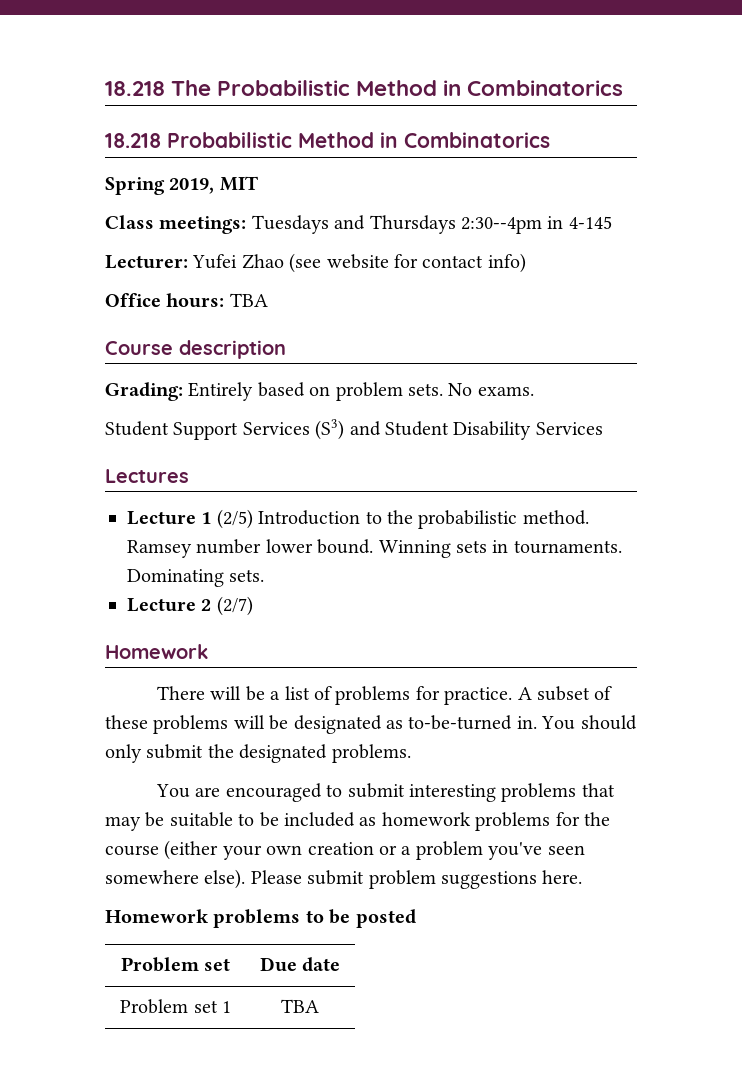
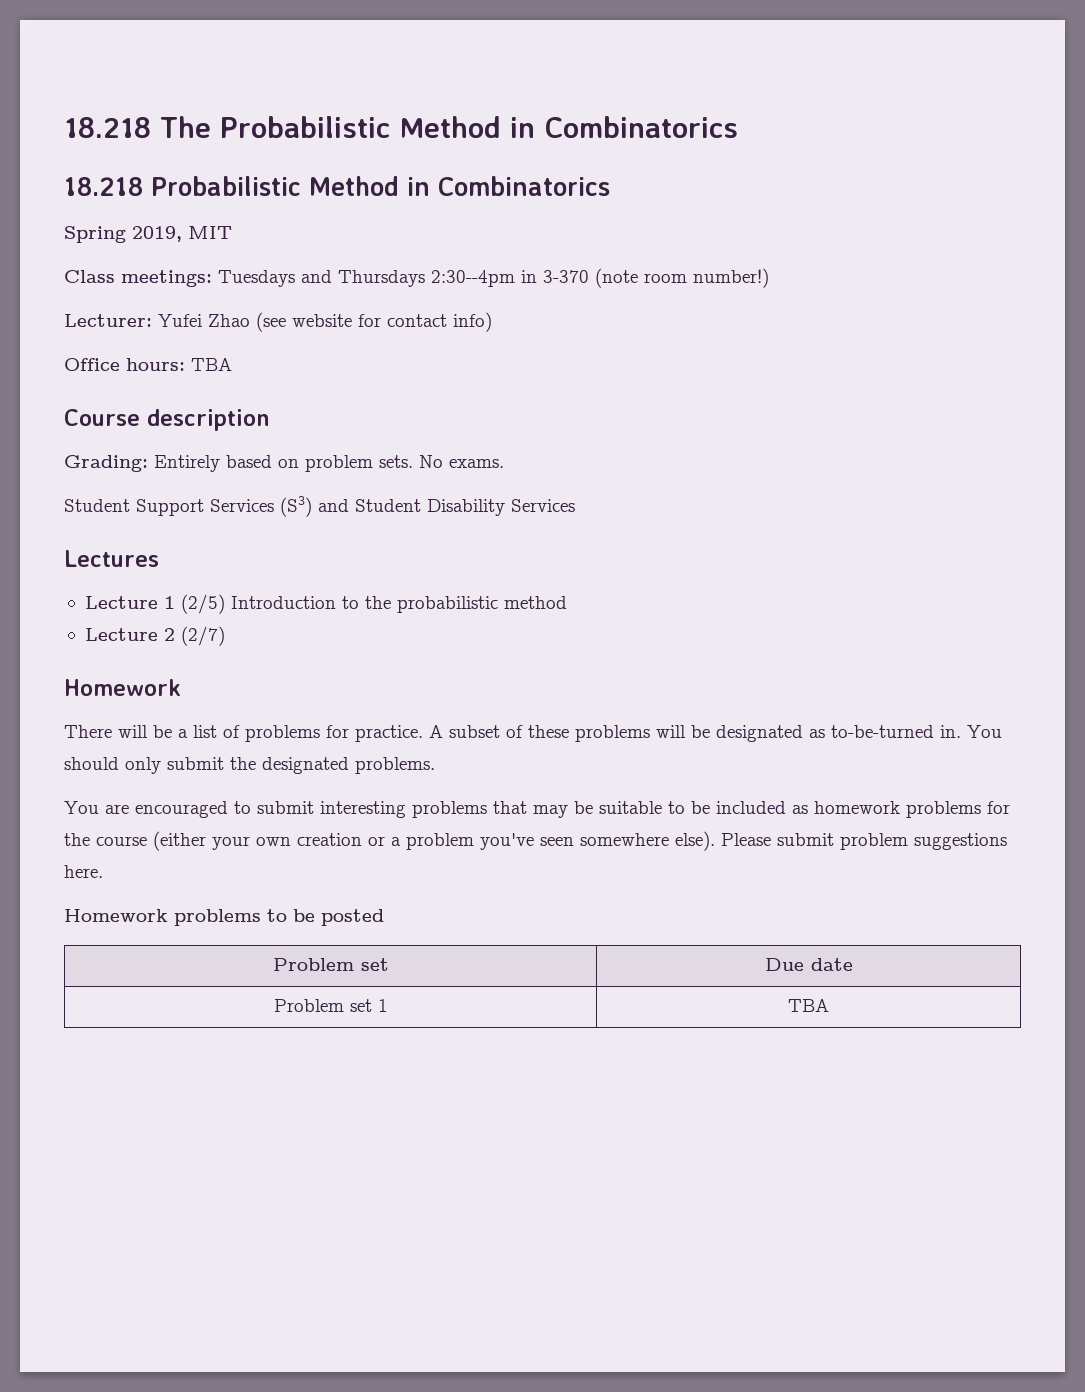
- Class meetings: Tuesdays and Thursdays 2:30--4pm in 4-145
+ Class meetings: Tuesdays and Thursdays 2:30--4pm in 3-370 (note room number!)
- Lecture 1 (2/5) Introduction to the probabilistic method. Ramsey number lower bound. Winning sets in tournaments. Dominating sets.
+ Lecture 1 (2/5) Introduction to the probabilistic method

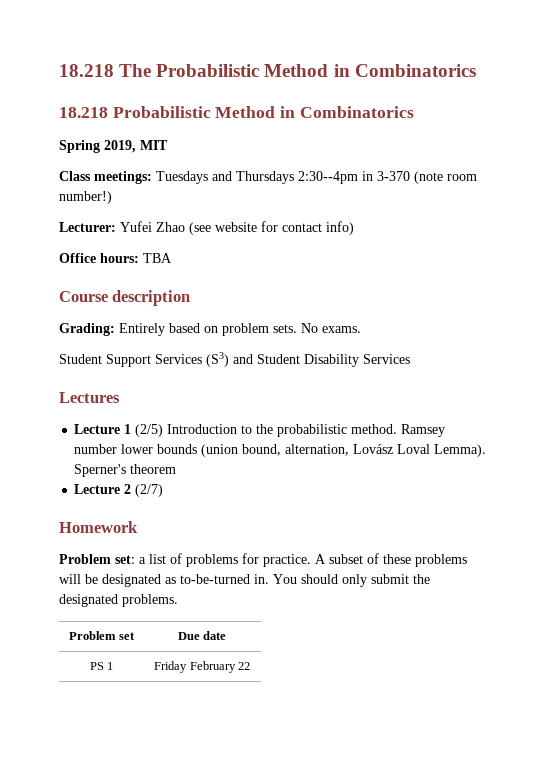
- Lecture 1 (2/5) Introduction to the probabilistic method
+ Lecture 1 (2/5) Introduction to the probabilistic method. Ramsey number lower bounds (union bound, alternation, Lovász Loval Lemma). Sperner's theorem
- There will be a list of problems for practice.
+ Problem set: a list of problems for practice.
- You are encouraged to submit interesting problems that may be suitable to be included as homework problems for the course (either your own creation or a problem you've seen somewhere else). Please submit problem suggestions here.
- Homework problems to be posted
- Problem set 1 | TBA
+ PS 1 | Friday February 22

